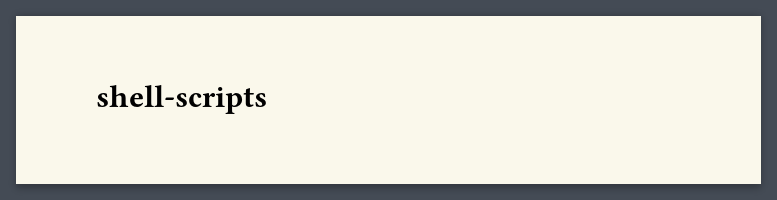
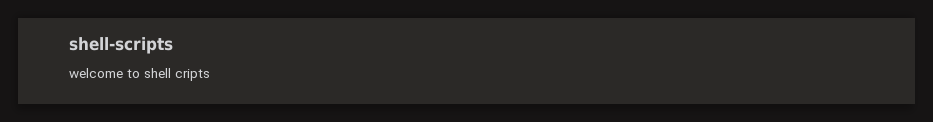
+ welcome to shell cripts

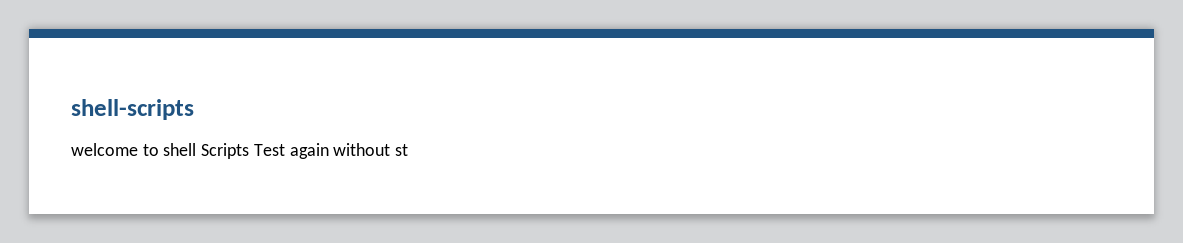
- welcome to shell cripts
+ welcome to shell Scripts Test again without st

